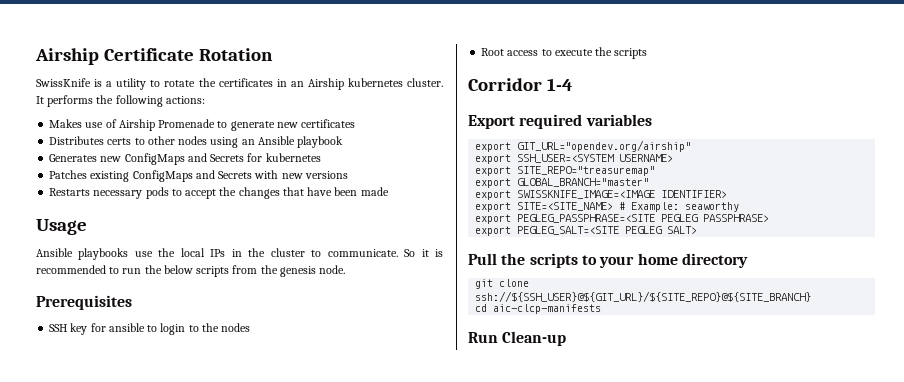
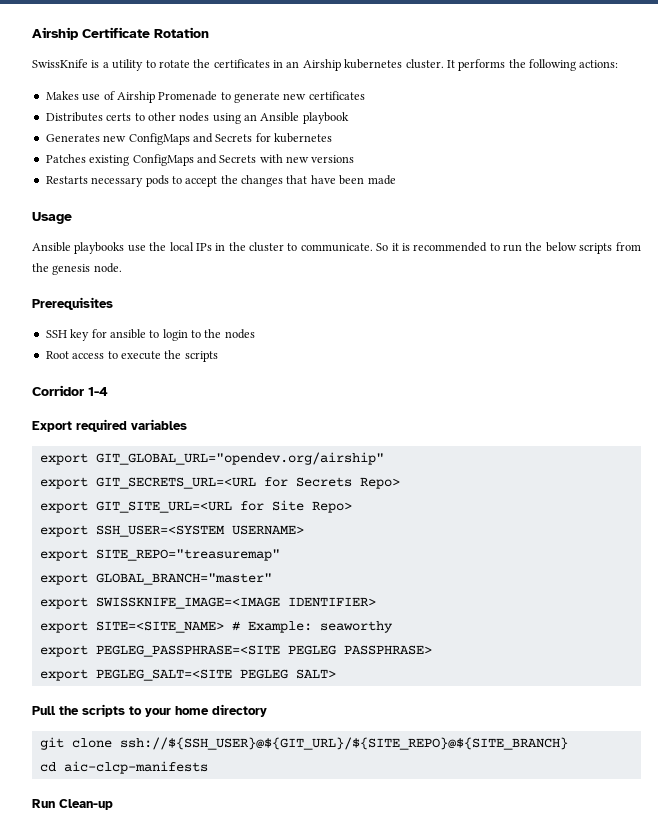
- export GIT_URL="opendev.org/airship"
+ export GIT_GLOBAL_URL="opendev.org/airship"
+ export GIT_SECRETS_URL=<URL for Secrets Repo>
+ export GIT_SITE_URL=<URL for Site Repo>

